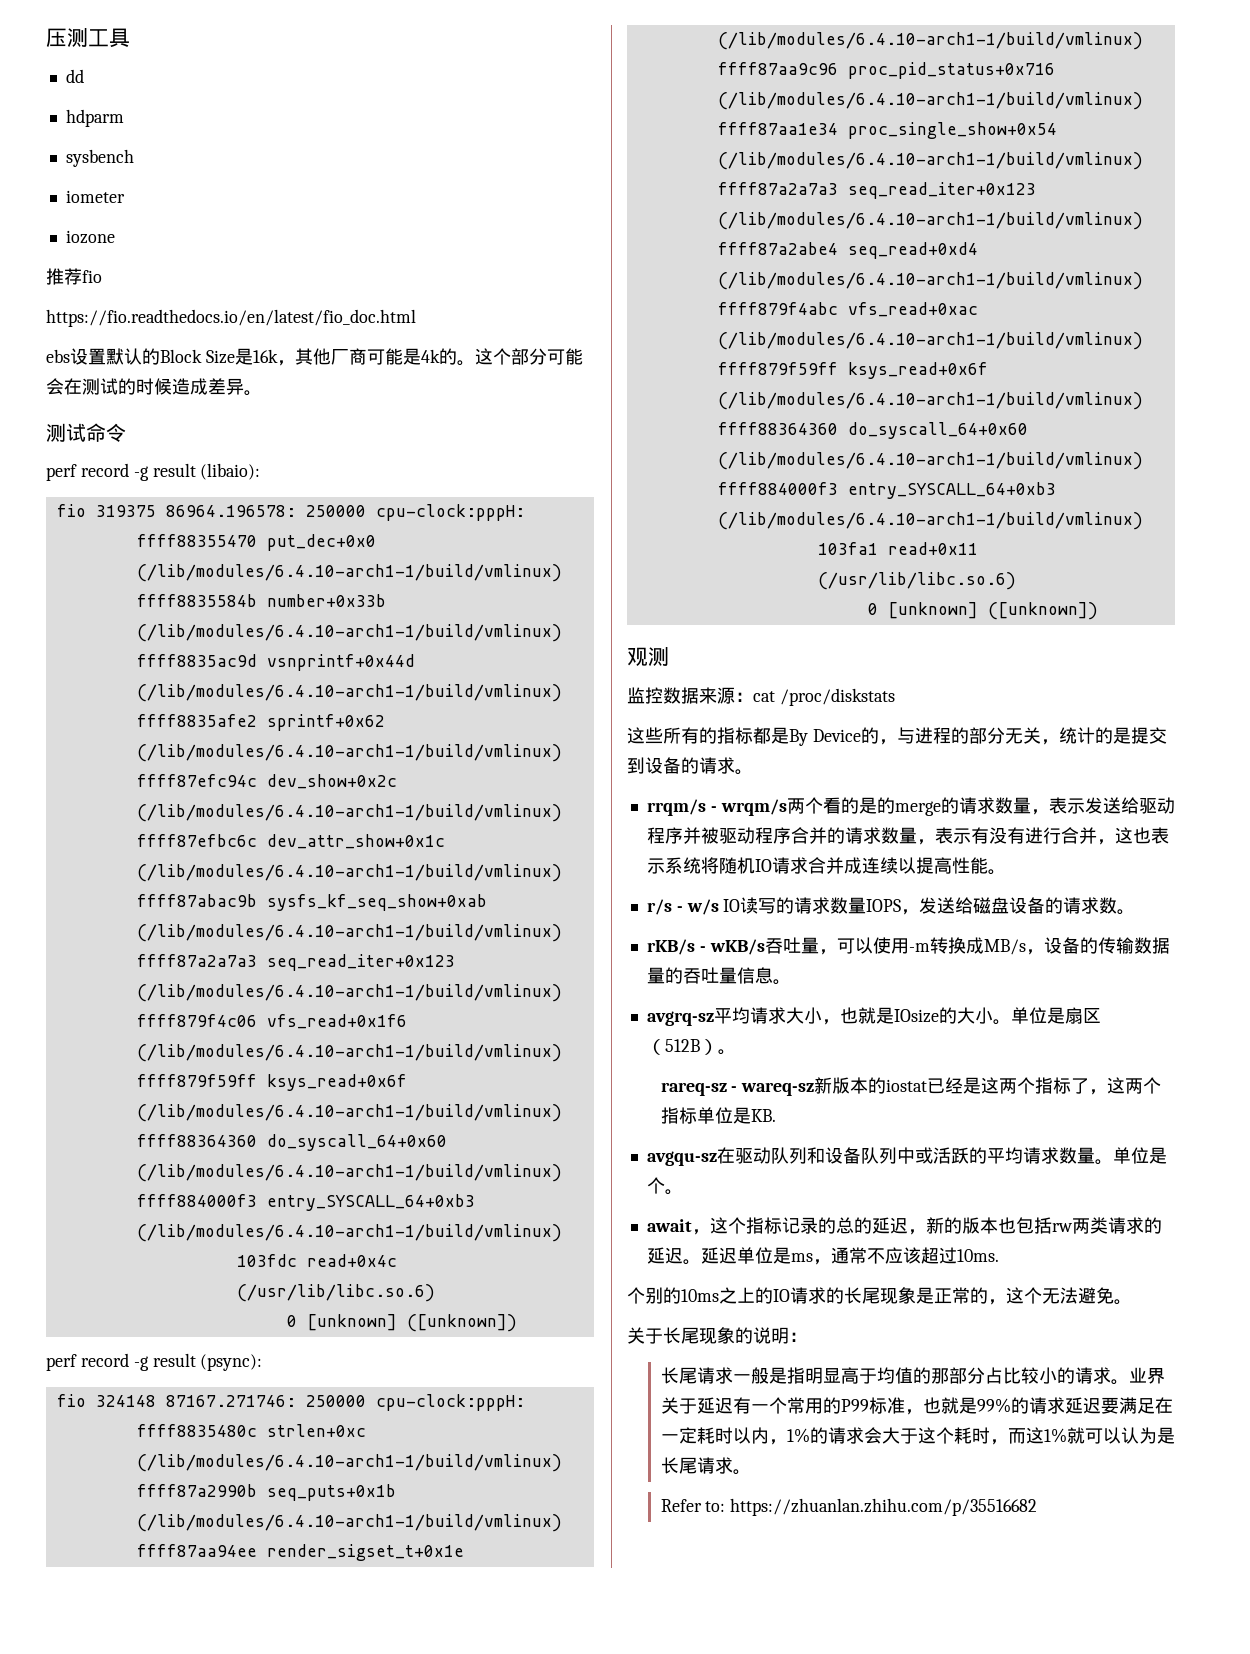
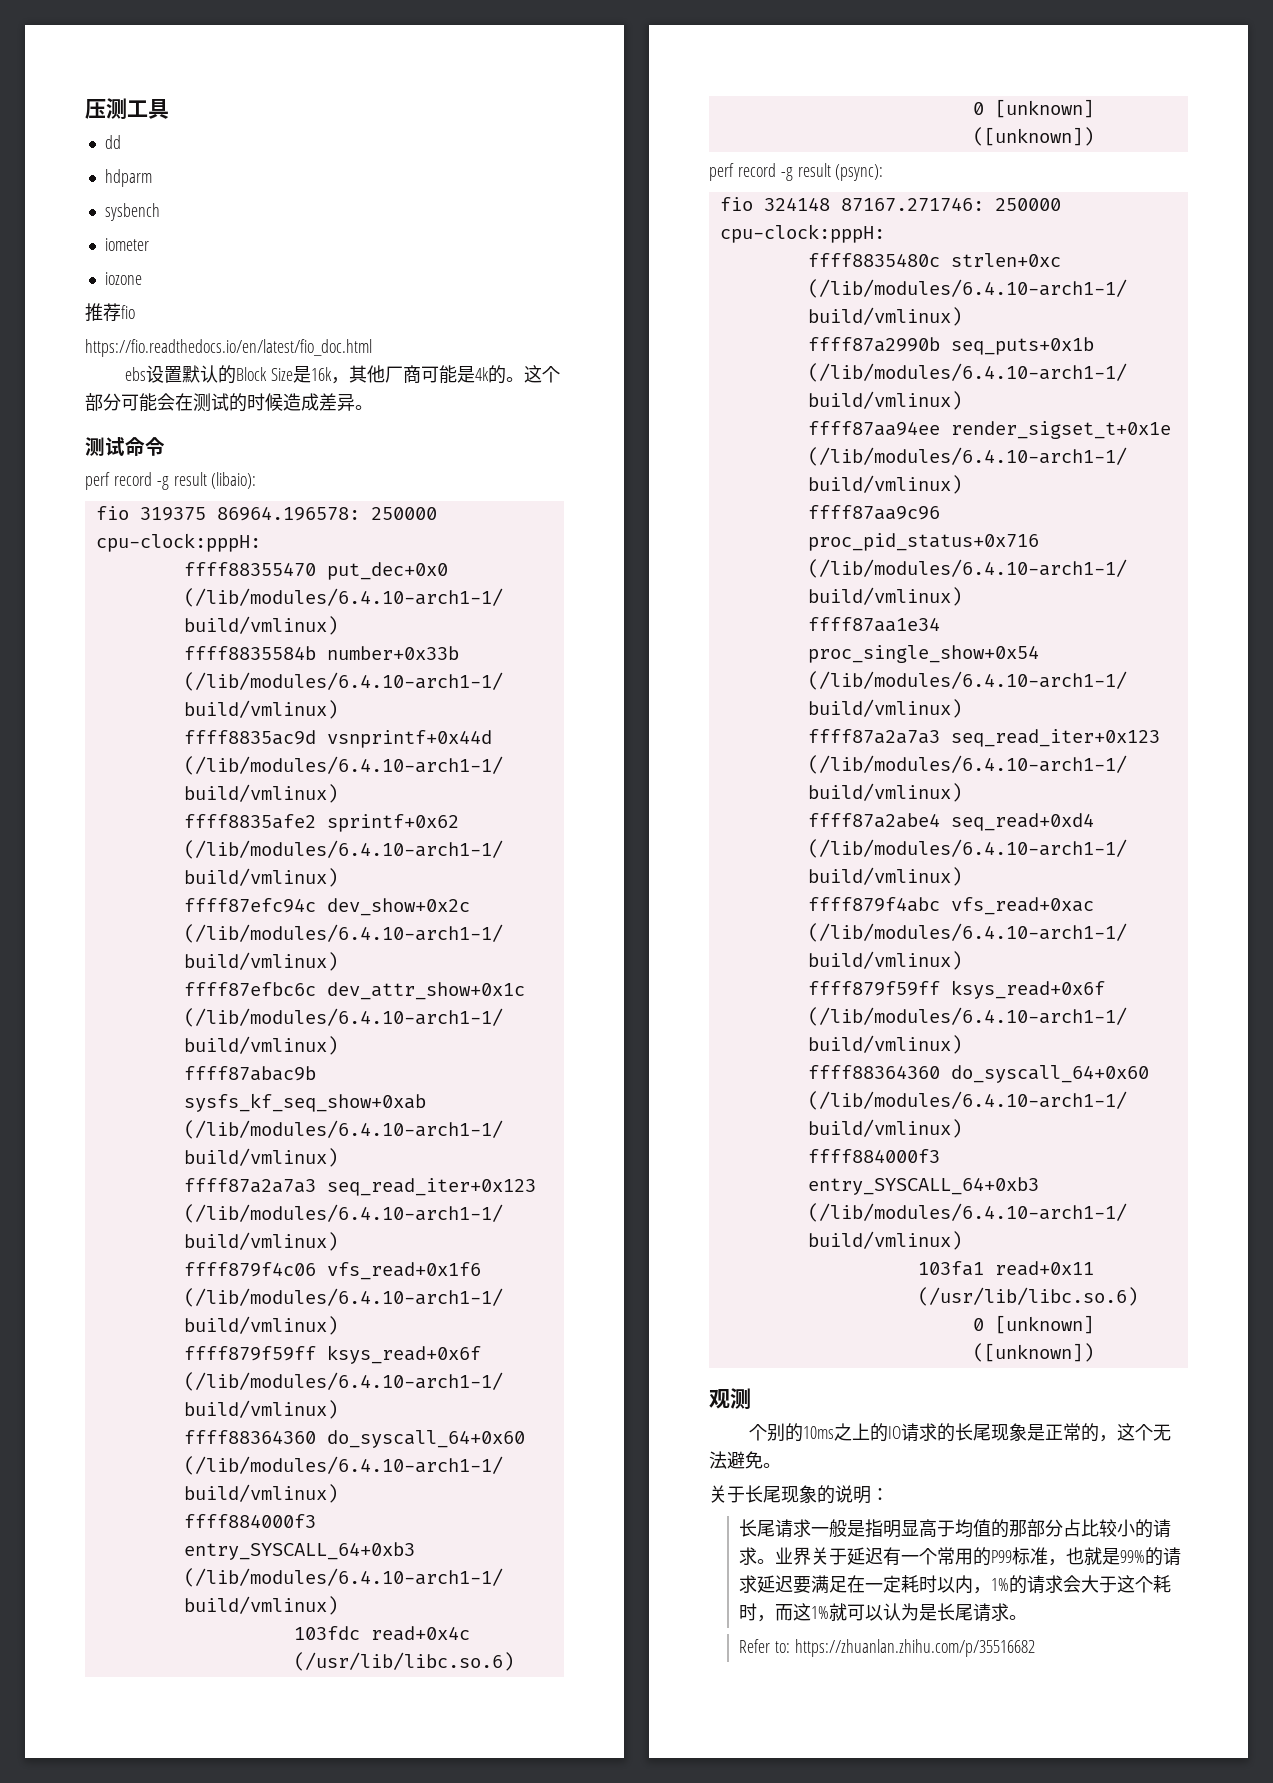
- 监控数据来源：cat /proc/diskstats
- 这些所有的指标都是By Device的，与进程的部分无关，统计的是提交到设备的请求。
- rrqm/s - wrqm/s两个看的是的merge的请求数量，表示发送给驱动程序并被驱动程序合并的请求数量，表示有没有进行合并，这也表示系统将随机IO请求合并成连续以提高性能。
- r/s - w/s IO读写的请求数量IOPS，发送给磁盘设备的请求数。
- rKB/s - wKB/s吞吐量，可以使用-m转换成MB/s，设备的传输数据量的吞吐量信息。
- avgrq-sz平均请求大小，也就是IOsize的大小。单位是扇区（512B）。
- rareq-sz - wareq-sz新版本的iostat已经是这两个指标了，这两个指标单位是KB.
- avgqu-sz在驱动队列和设备队列中或活跃的平均请求数量。单位是个。
- await，这个指标记录的总的延迟，新的版本也包括rw两类请求的延迟。延迟单位是ms，通常不应该超过10ms.

